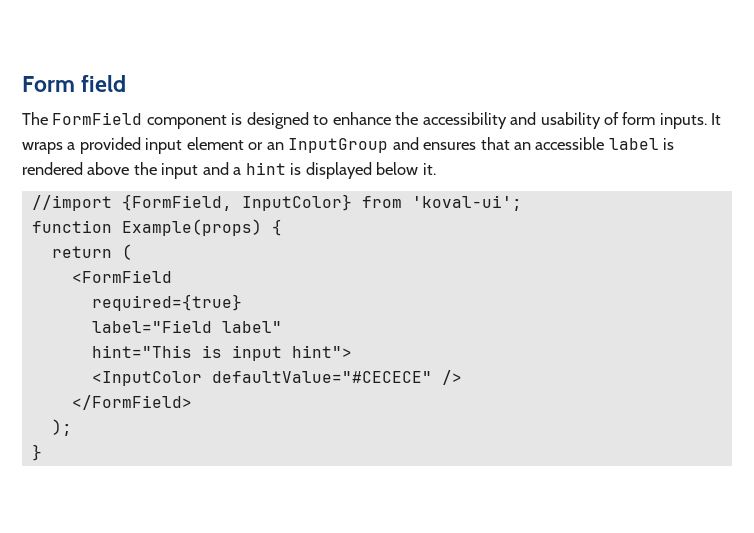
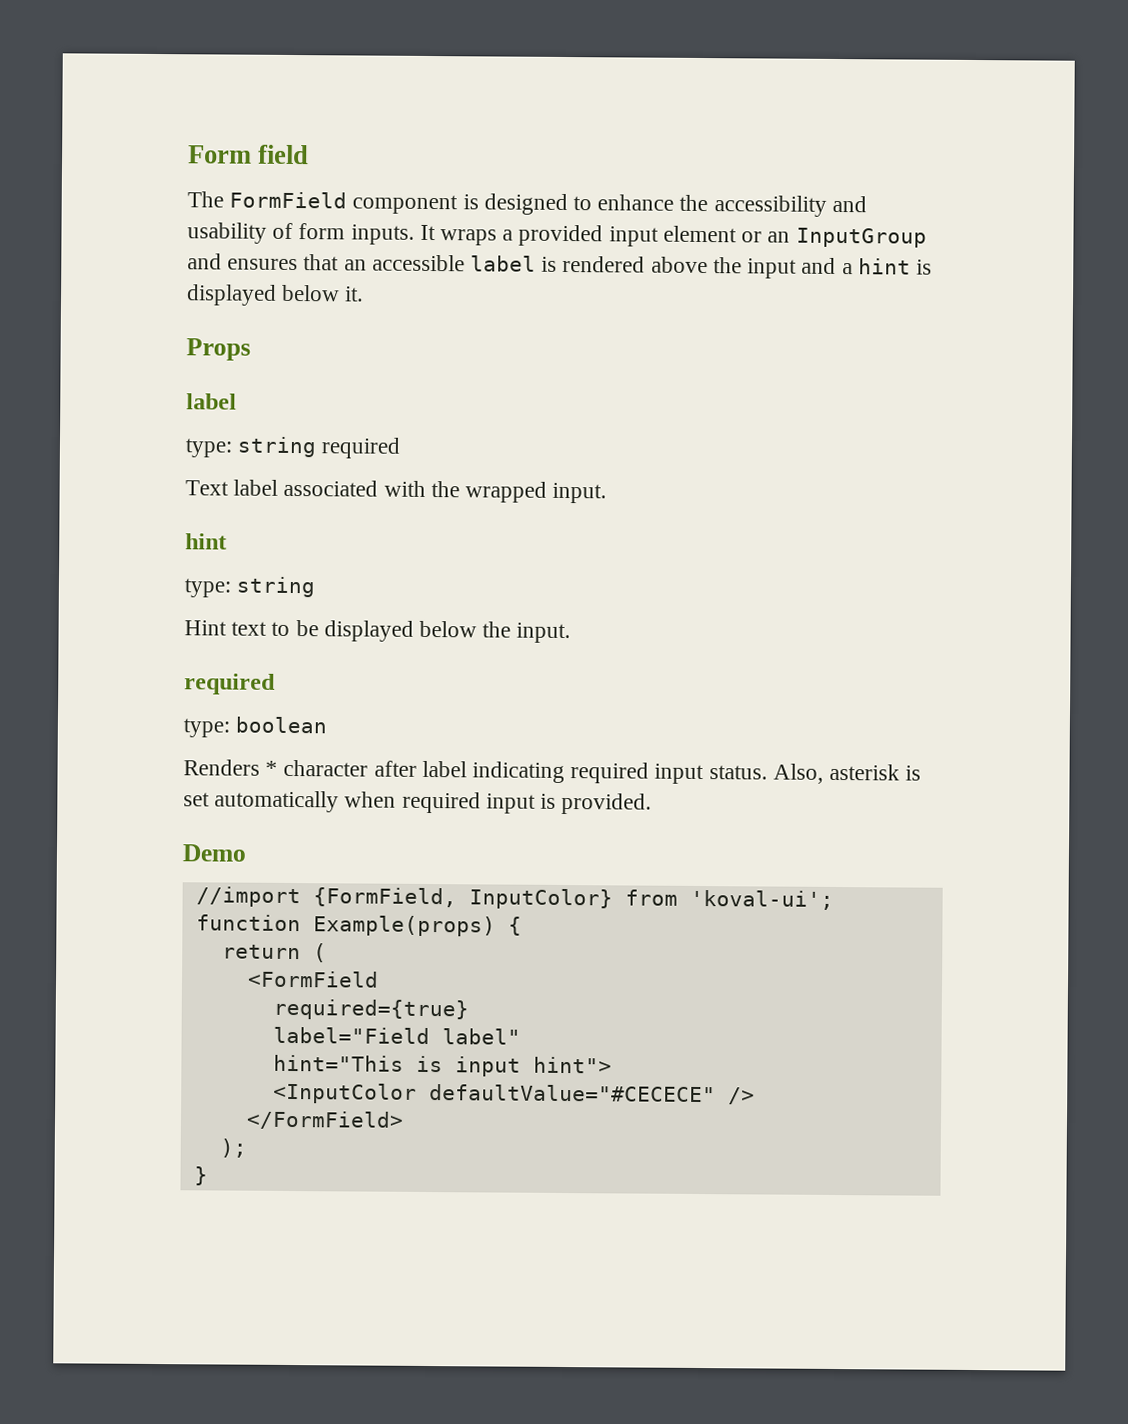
+ Props
+ label
+ type: string required
+ Text label associated with the wrapped input.
+ hint
+ type: string
+ Hint text to be displayed below the input.
+ required
+ type: boolean
+ Renders * character after label indicating required input status. Also, asterisk is set automatically when required input is provided.
+ Demo

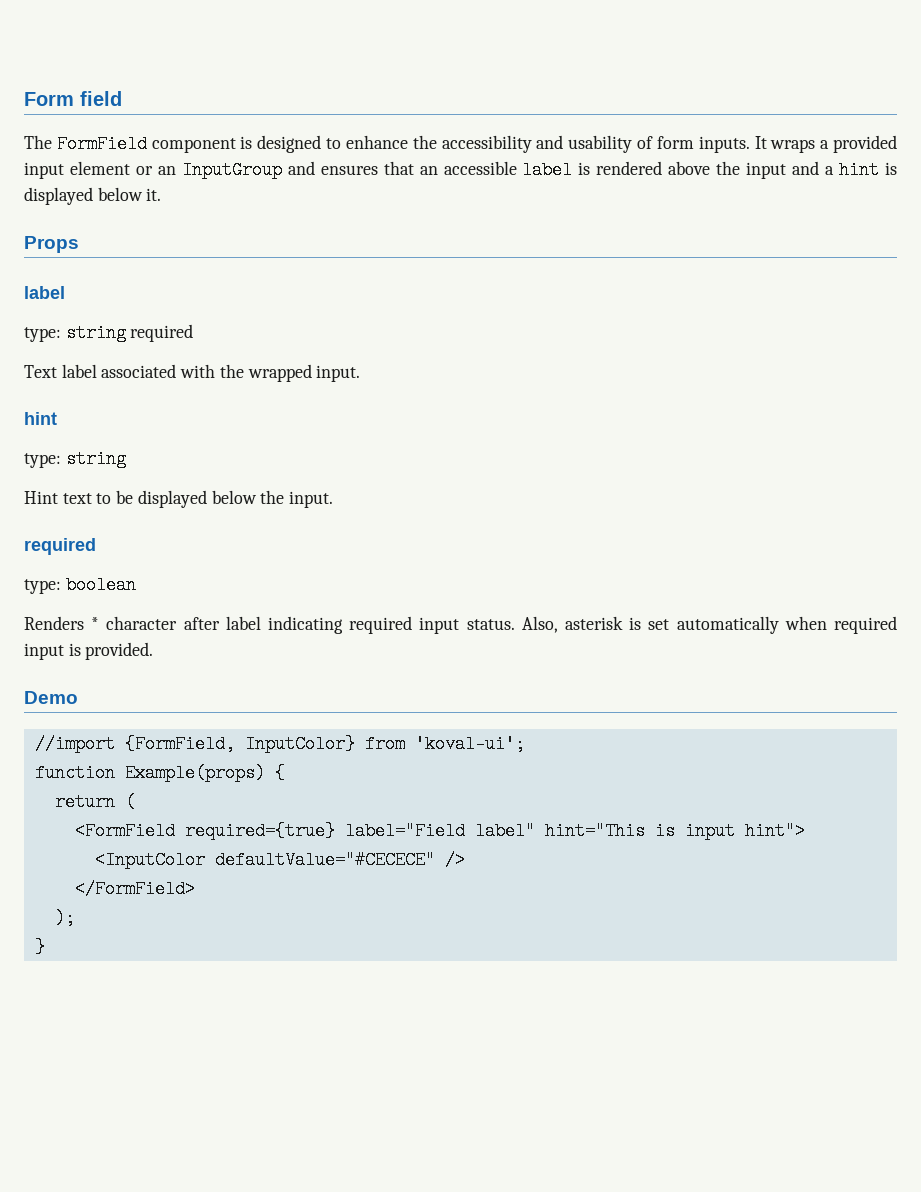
- <FormField
- required={true}
- label="Field label"
- hint="This is input hint">
+ <FormField required={true} label="Field label" hint="This is input hint">

